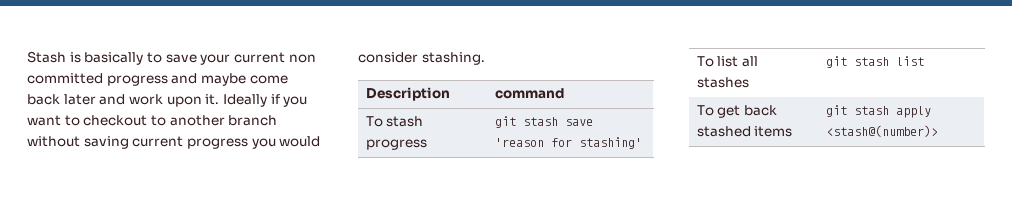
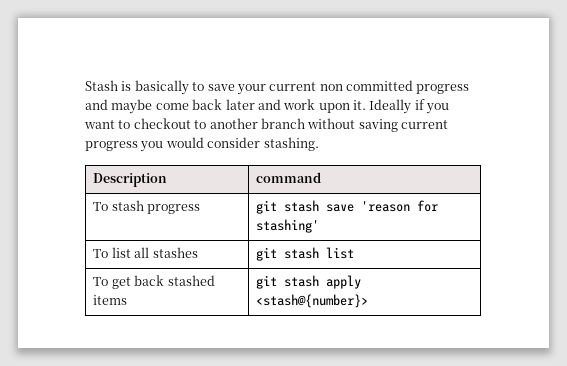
- To get back stashed items | git stash apply <stash@(number)>
+ To get back stashed items | git stash apply <stash@{number}>

